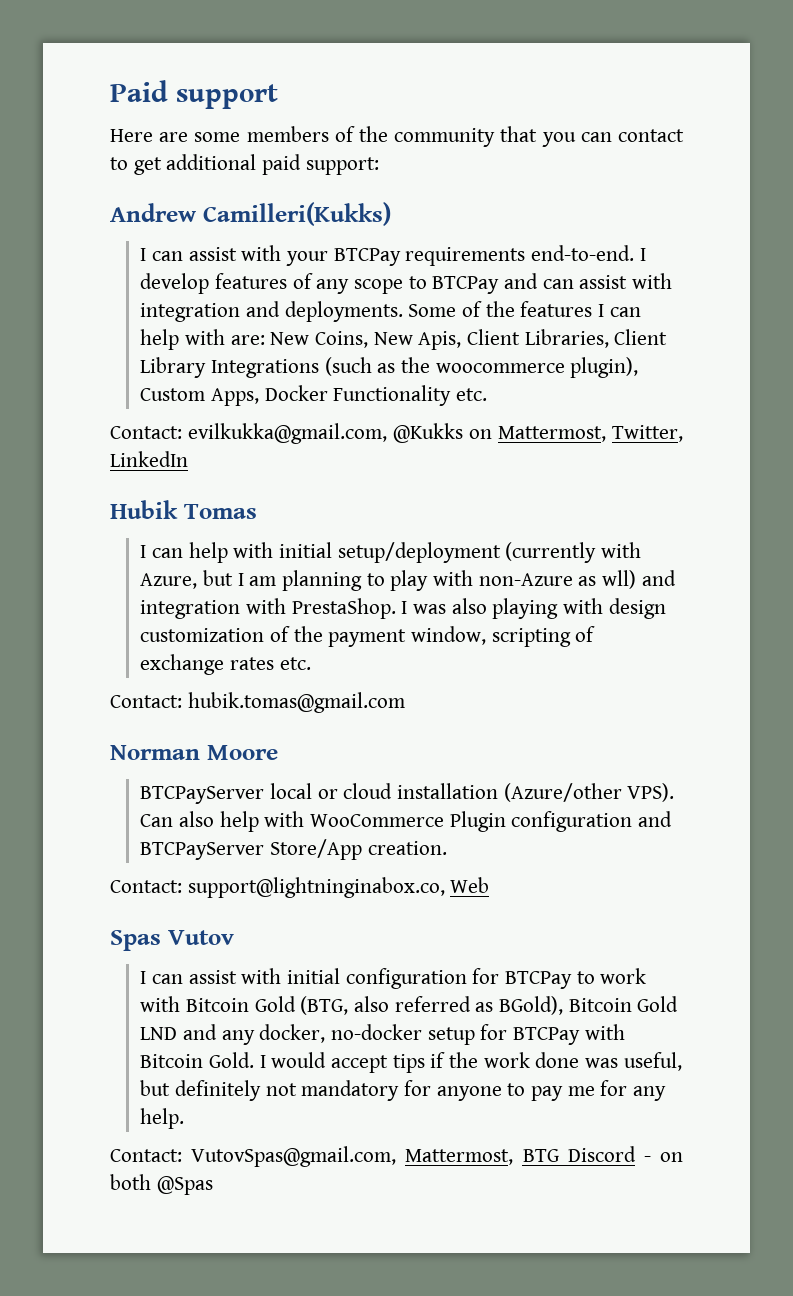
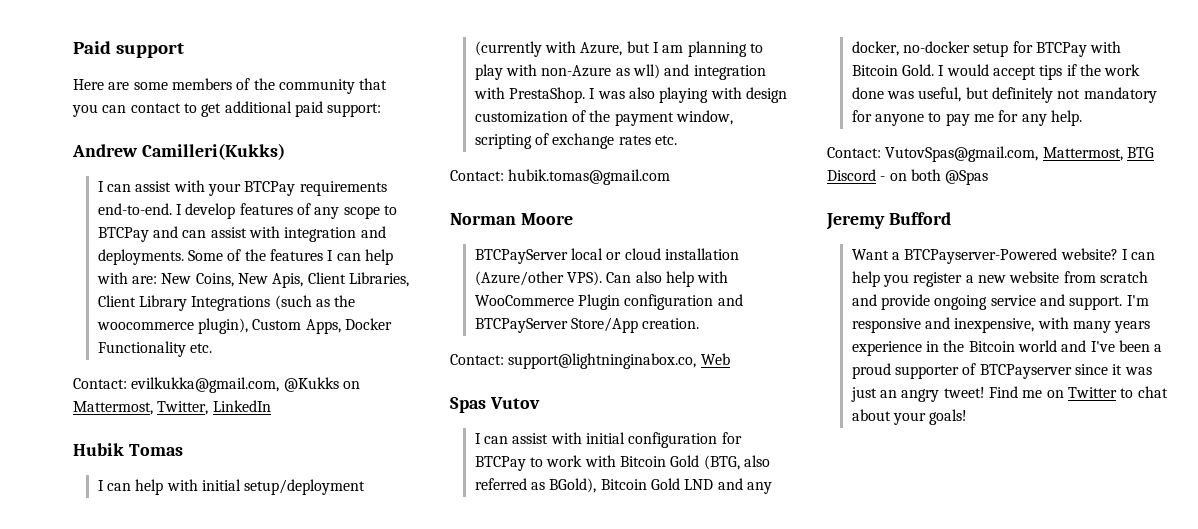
+ Jeremy Bufford
+ Want a BTCPayserver-Powered website? I can help you register a new website from scratch and provide ongoing service and support. I'm responsive and inexpensive, with many years experience in the Bitcoin world and I've been a proud supporter of BTCPayserver since it was just an angry tweet! Find me on Twitter to chat about your goals!

